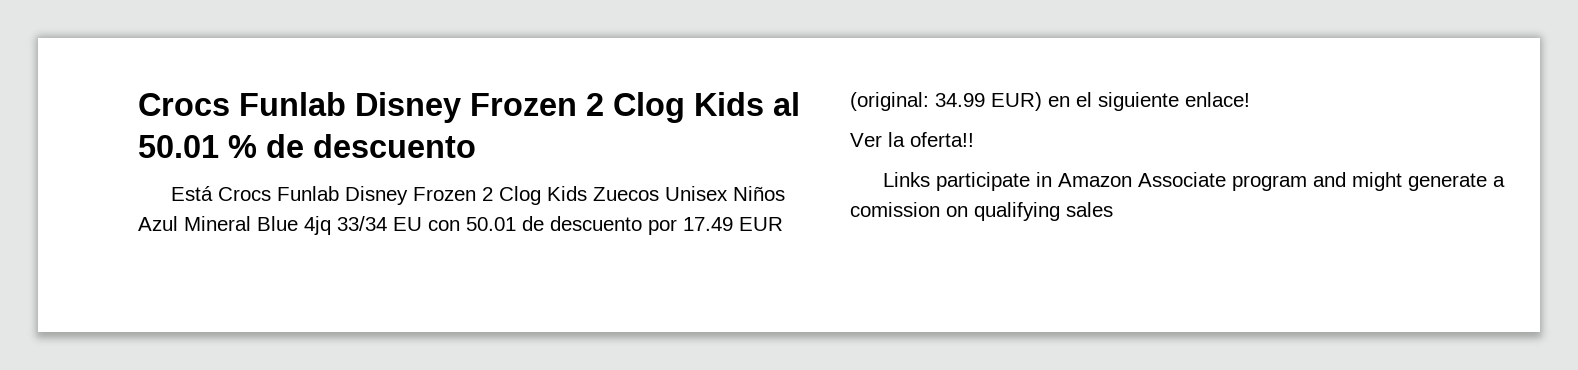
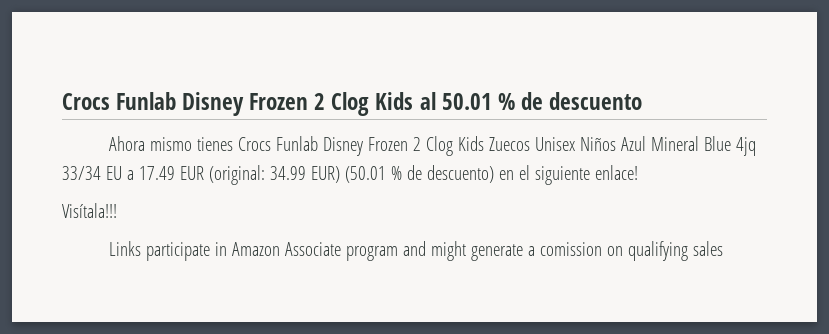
- Está Crocs Funlab Disney Frozen 2 Clog Kids Zuecos Unisex Niños Azul Mineral Blue 4jq 33/34 EU con 50.01 de descuento por 17.49 EUR (original: 34.99 EUR) en el siguiente enlace!
+ Ahora mismo tienes Crocs Funlab Disney Frozen 2 Clog Kids Zuecos Unisex Niños Azul Mineral Blue 4jq 33/34 EU a 17.49 EUR (original: 34.99 EUR) (50.01 % de descuento) en el siguiente enlace!
- Ver la oferta!!
+ Visítala!!!

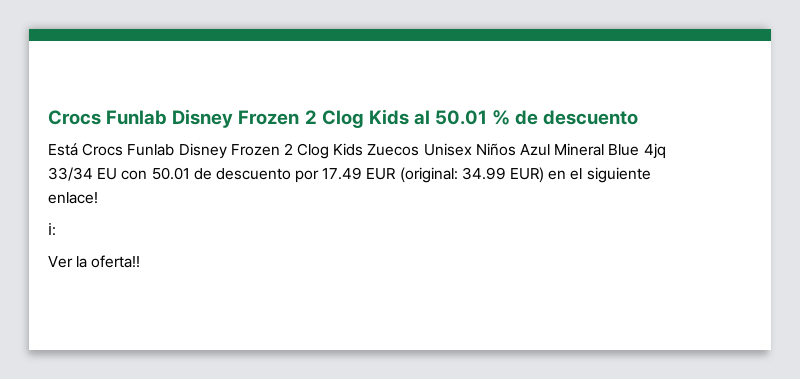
- Ahora mismo tienes Crocs Funlab Disney Frozen 2 Clog Kids Zuecos Unisex Niños Azul Mineral Blue 4jq 33/34 EU a 17.49 EUR (original: 34.99 EUR) (50.01 % de descuento) en el siguiente enlace!
+ Está Crocs Funlab Disney Frozen 2 Clog Kids Zuecos Unisex Niños Azul Mineral Blue 4jq 33/34 EU con 50.01 de descuento por 17.49 EUR (original: 34.99 EUR) en el siguiente enlace!
- Visítala!!!
- Links participate in Amazon Associate program and might generate a comission on qualifying sales
+ ℹ:
+ Ver la oferta!!

